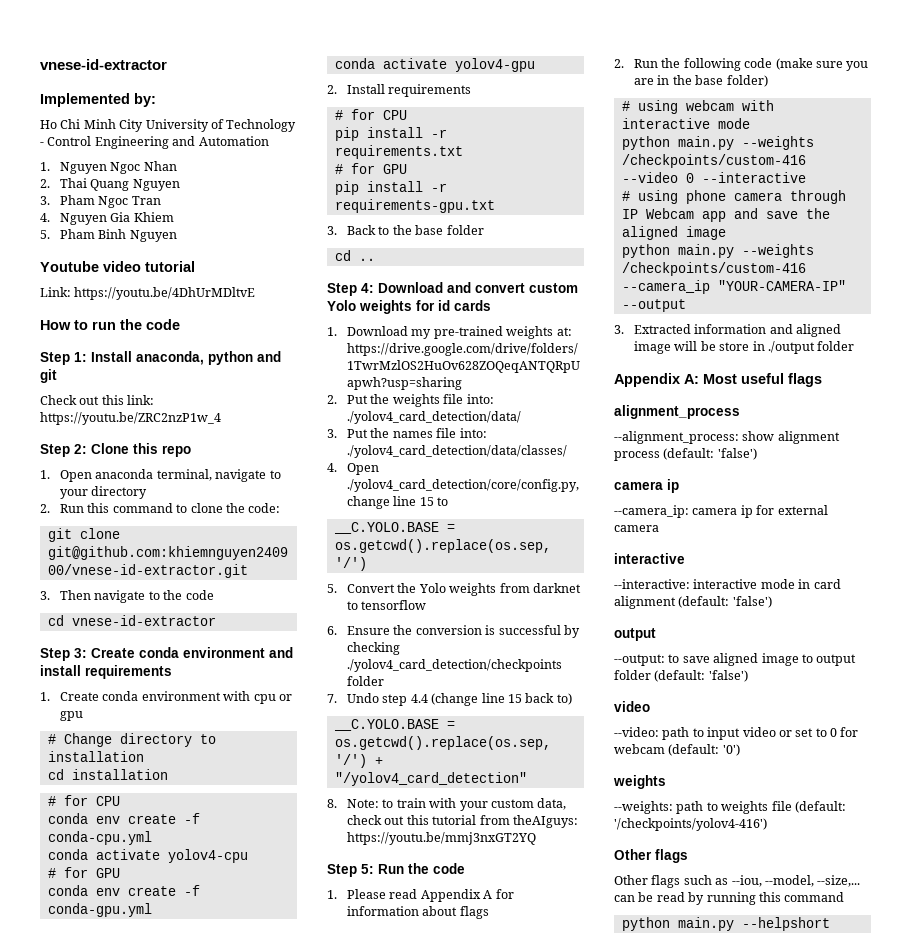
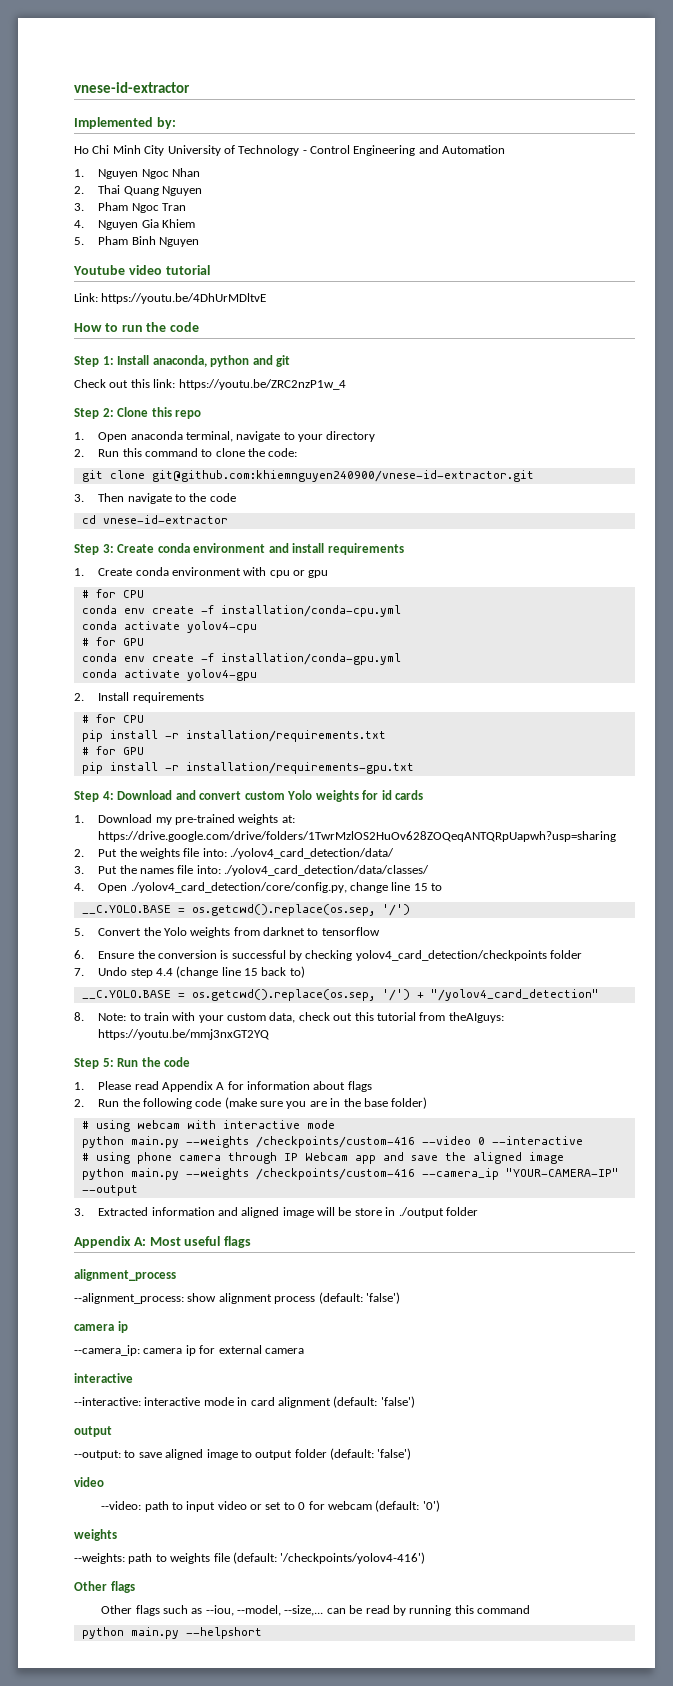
- # Change directory to installation
- cd installation
- conda env create -f conda-cpu.yml
+ conda env create -f installation/conda-cpu.yml
- conda env create -f conda-gpu.yml
+ conda env create -f installation/conda-gpu.yml
- pip install -r requirements.txt
+ pip install -r installation/requirements.txt
- pip install -r requirements-gpu.txt
- 3. Back to the base folder
- cd ..
+ pip install -r installation/requirements-gpu.txt
- 6. Ensure the conversion is successful by checking ./yolov4_card_detection/checkpoints folder
+ 6. Ensure the conversion is successful by checking yolov4_card_detection/checkpoints folder

